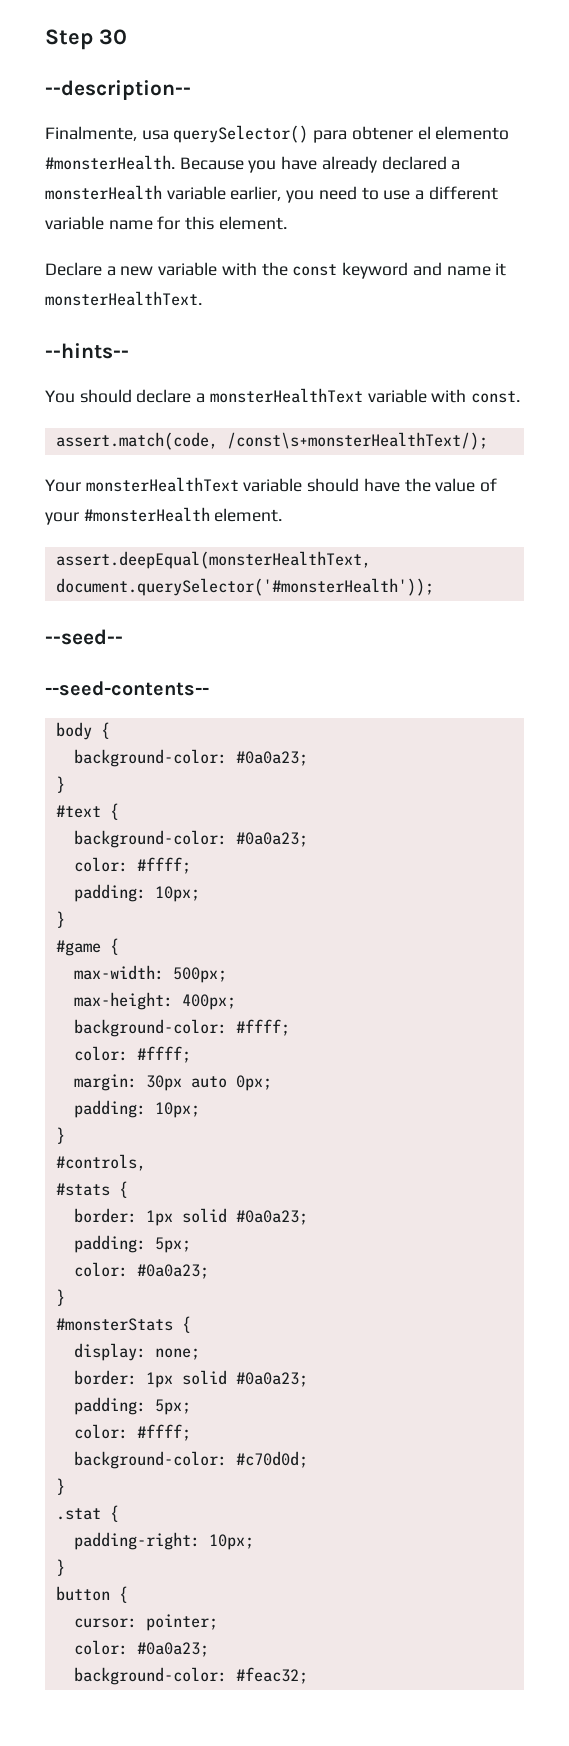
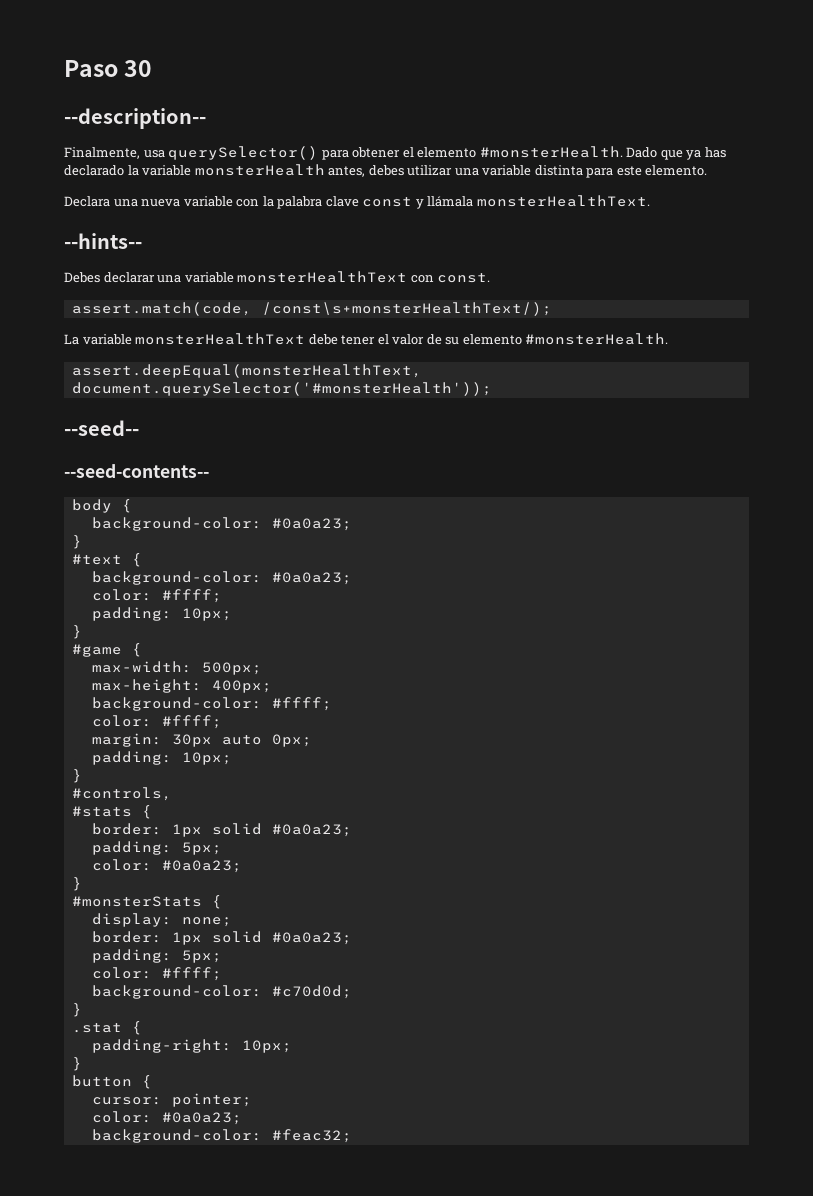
- Step 30
+ Paso 30
- Because you have already declared a monsterHealth variable earlier, you need to use a different variable name for this element.
- Declare a new variable with the const keyword and name it monsterHealthText.
+ Dado que ya has declarado la variable monsterHealth antes, debes utilizar una variable distinta para este elemento.
+ Declara una nueva variable con la palabra clave const y llámala monsterHealthText.
  --hints--
- You should declare a monsterHealthText variable with const.
+ Debes declarar una variable monsterHealthText con const.
  assert.match(code, /const\s+monsterHealthText/);
- Your monsterHealthText variable should have the value of your #monsterHealth element.
+ La variable monsterHealthText debe tener el valor de su elemento #monsterHealth.

